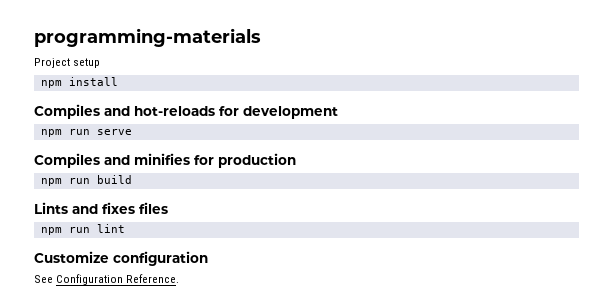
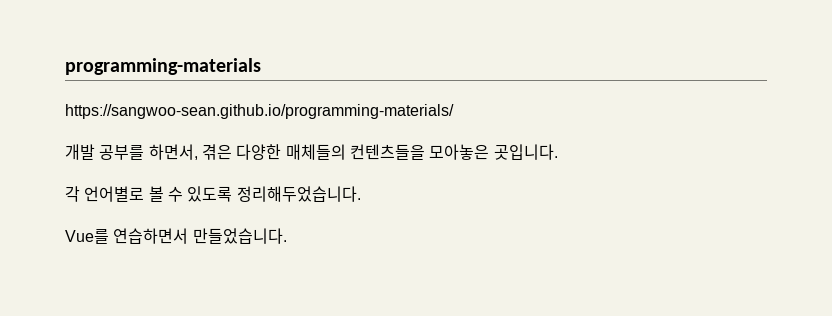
- Project setup
- npm install
- Compiles and hot-reloads for development
- npm run serve
- Compiles and minifies for production
- npm run build
- Lints and fixes files
- npm run lint
- Customize configuration
- See Configuration Reference.
+ https://sangwoo-sean.github.io/programming-materials/
+ 개발 공부를 하면서, 겪은 다양한 매체들의 컨텐츠들을 모아놓은 곳입니다.
+ 각 언어별로 볼 수 있도록 정리해두었습니다.
+ Vue를 연습하면서 만들었습니다.

